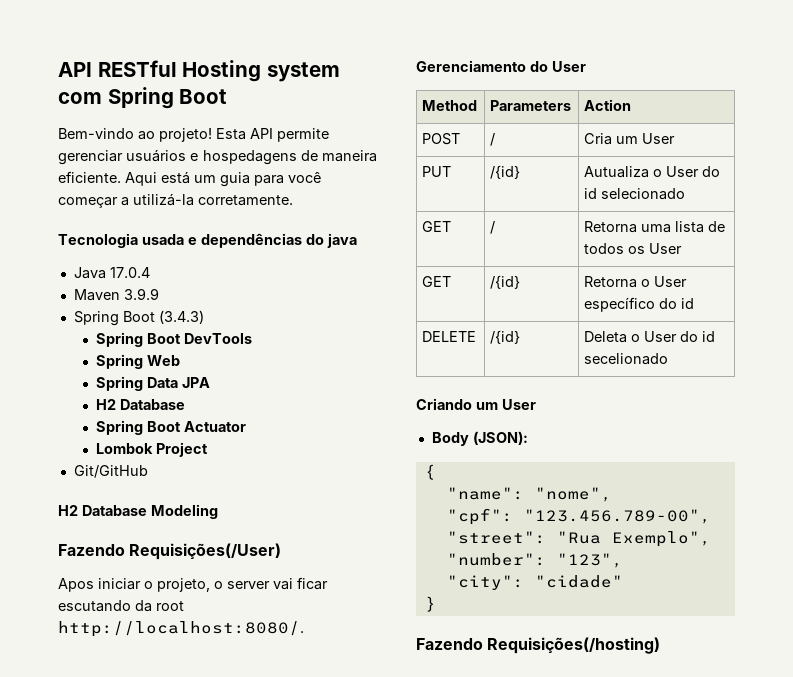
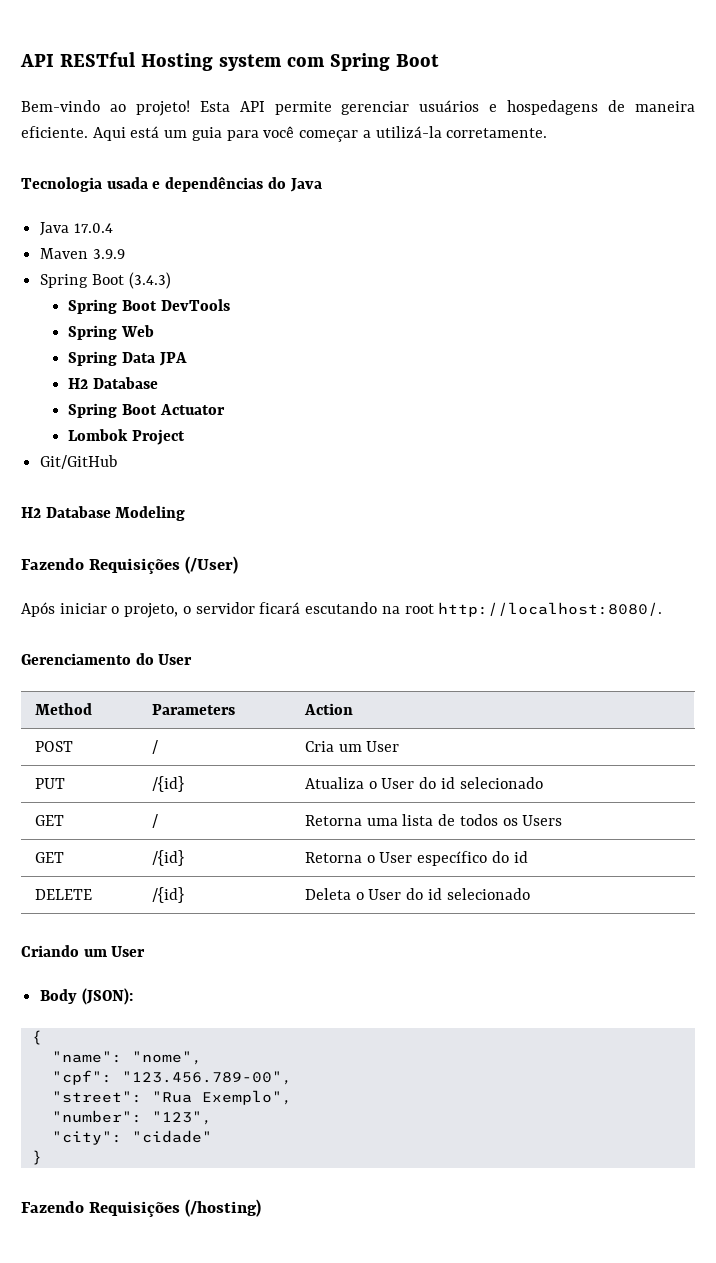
- Tecnologia usada e dependências do java
+ Tecnologia usada e dependências do Java
- Fazendo Requisições(/User)
- Apos iniciar o projeto, o server vai ficar escutando da root http://localhost:8080/.
+ Fazendo Requisições (/User)
+ Após iniciar o projeto, o servidor ficará escutando na root http://localhost:8080/.
- PUT | /{id} | Autualiza o User do id selecionado
+ PUT | /{id} | Atualiza o User do id selecionado
- GET | / | Retorna uma lista de todos os User
+ GET | / | Retorna uma lista de todos os Users
- DELETE | /{id} | Deleta o User do id secelionado
+ DELETE | /{id} | Deleta o User do id selecionado
- Fazendo Requisições(/hosting)
+ Fazendo Requisições (/hosting)

